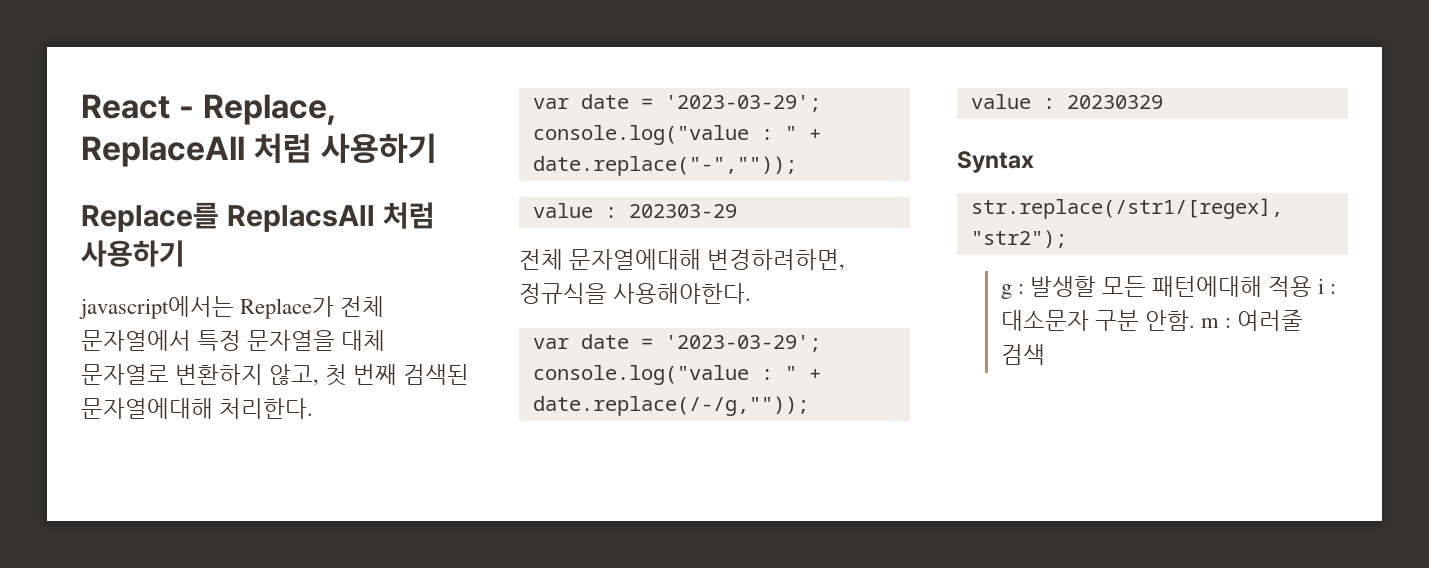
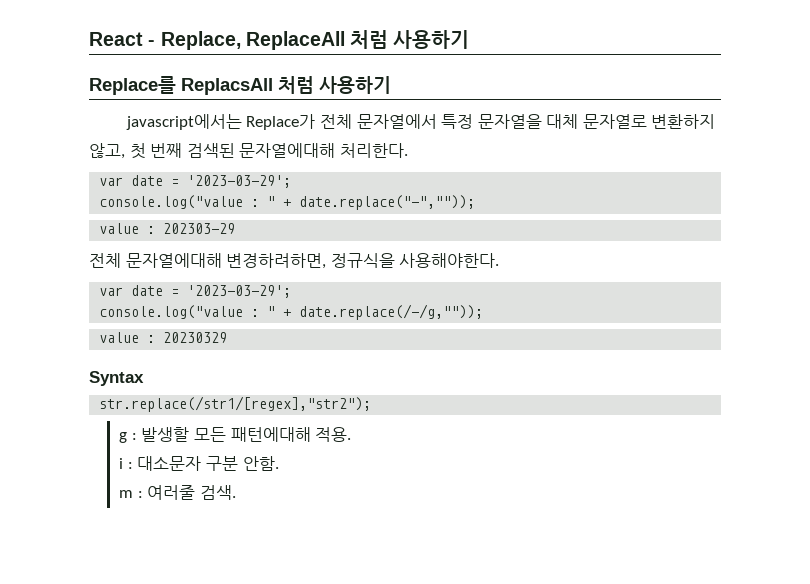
- g : 발생할 모든 패턴에대해 적용 i : 대소문자 구분 안함. m : 여러줄 검색
+ g : 발생할 모든 패턴에대해 적용.
+ i : 대소문자 구분 안함.
+ m : 여러줄 검색.

